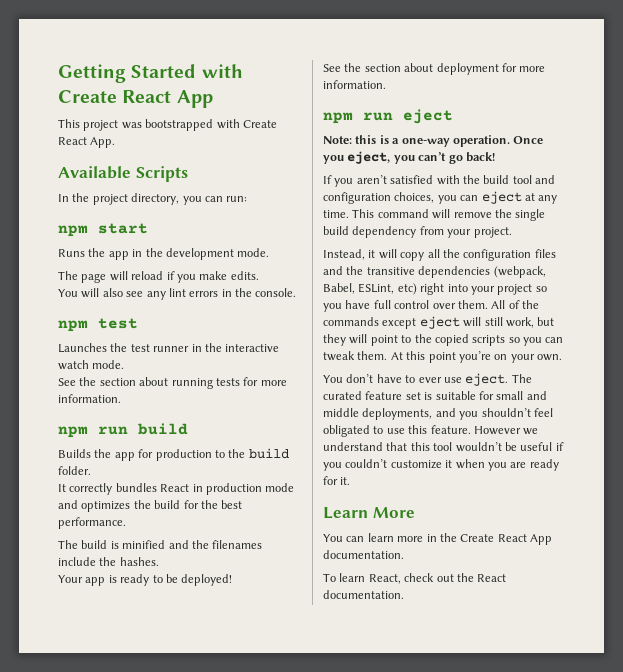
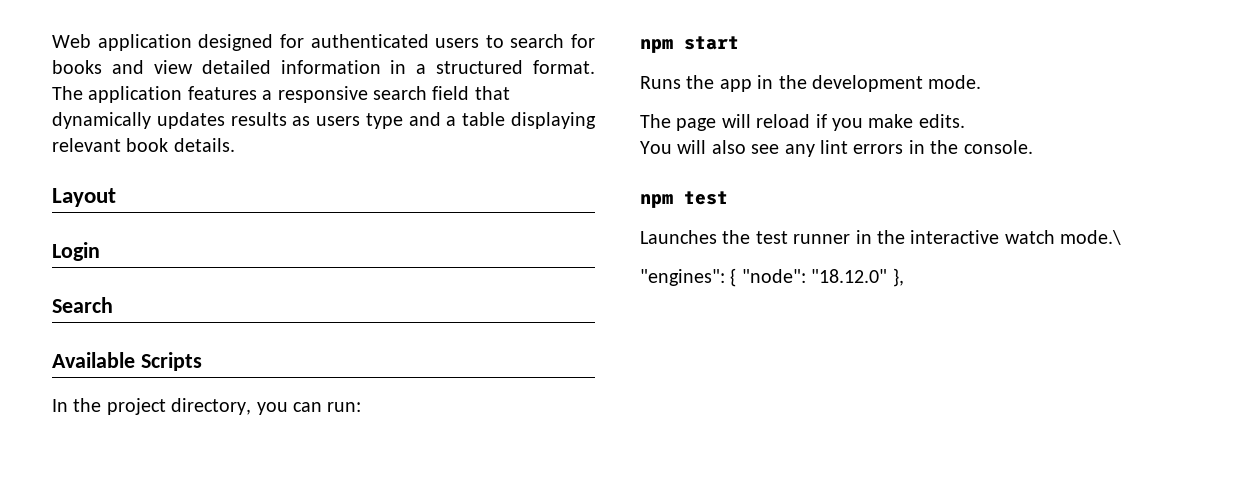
- Getting Started with Create React App
- This project was bootstrapped with Create React App.
+ Web application designed for authenticated users to search for books and view detailed information in a structured format. The application features a responsive search field that dynamically updates results as users type and a table displaying relevant book details.
+ Layout
+ Login
+ Search
- Launches the test runner in the interactive watch mode.
- See the section about running tests for more information.
- npm run build
- Builds the app for production to the build folder.
- It correctly bundles React in production mode and optimizes the build for the best performance.
- The build is minified and the filenames include the hashes.
- Your app is ready to be deployed!
- See the section about deployment for more information.
- npm run eject
- Note: this is a one-way operation. Once you eject, you can’t go back!
- If you aren’t satisfied with the build tool and configuration choices, you can eject at any time. This command will remove the single build dependency from your project.
- Instead, it will copy all the configuration files and the transitive dependencies (webpack, Babel, ESLint, etc) right into your project so you have full control over them. All of the commands except eject will still work, but they will point to the copied scripts so you can tweak them. At this point you’re on your own.
- You don’t have to ever use eject. The curated feature set is suitable for small and middle deployments, and you shouldn’t feel obligated to use this feature. However we understand that this tool wouldn’t be useful if you couldn’t customize it when you are ready for it.
- Learn More
- You can learn more in the Create React App documentation.
- To learn React, check out the React documentation.
+ Launches the test runner in the interactive watch mode.\
+ "engines": { "node": "18.12.0" },

